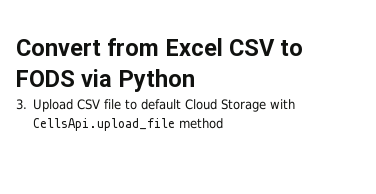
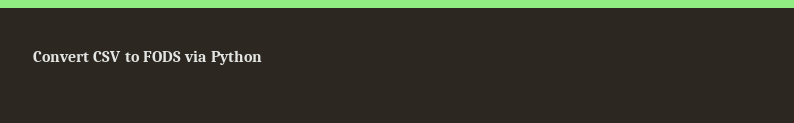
- Convert from Excel CSV to FODS via Python
+ Convert CSV to FODS via Python
- 3. Upload CSV file to default Cloud Storage with CellsApi.upload_file method

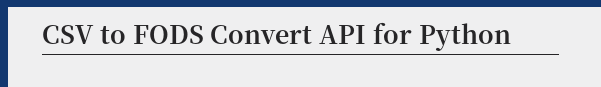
- Convert CSV to FODS via Python
+ CSV to FODS Convert API for Python

